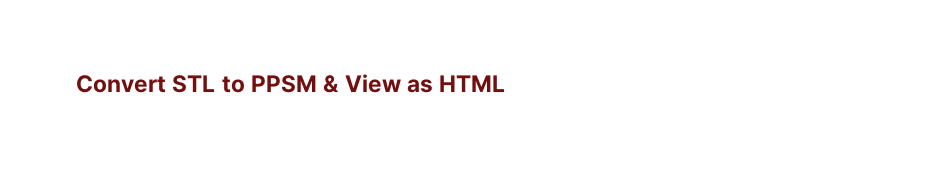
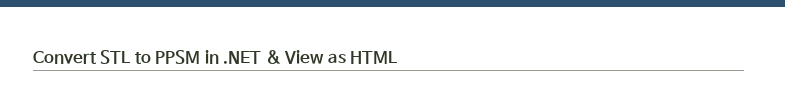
- Convert STL to PPSM & View as HTML
+ Convert STL to PPSM in .NET & View as HTML

